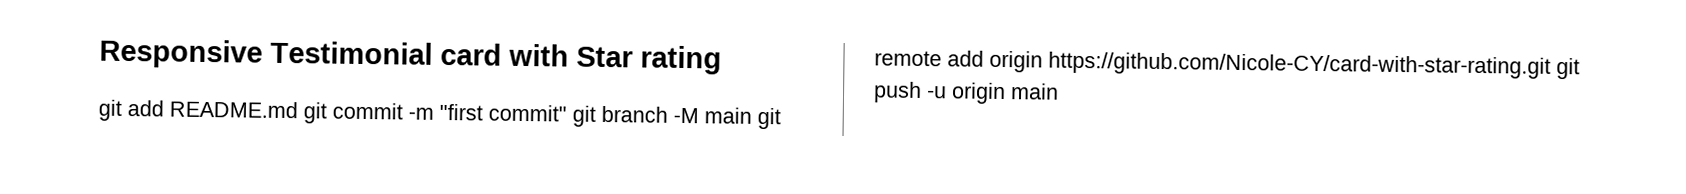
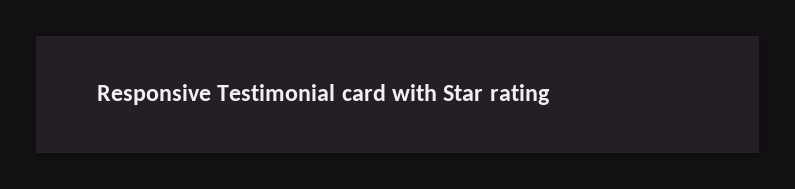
- git add README.md git commit -m "first commit" git branch -M main git remote add origin https://github.com/Nicole-CY/card-with-star-rating.git git push -u origin main

